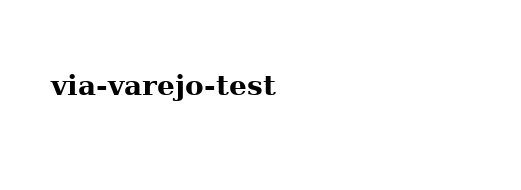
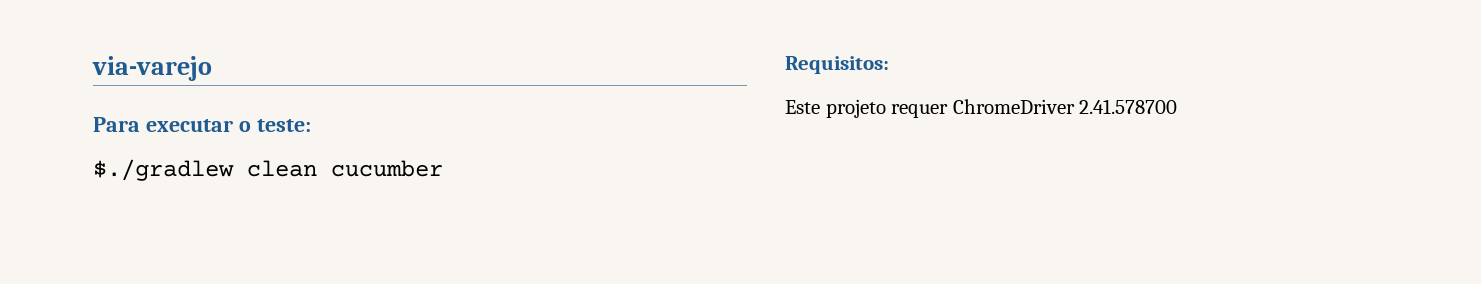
- via-varejo-test
+ via-varejo
+ Para executar o teste:
+ $./gradlew clean cucumber
+ Requisitos:
+ Este projeto requer ChromeDriver 2.41.578700

